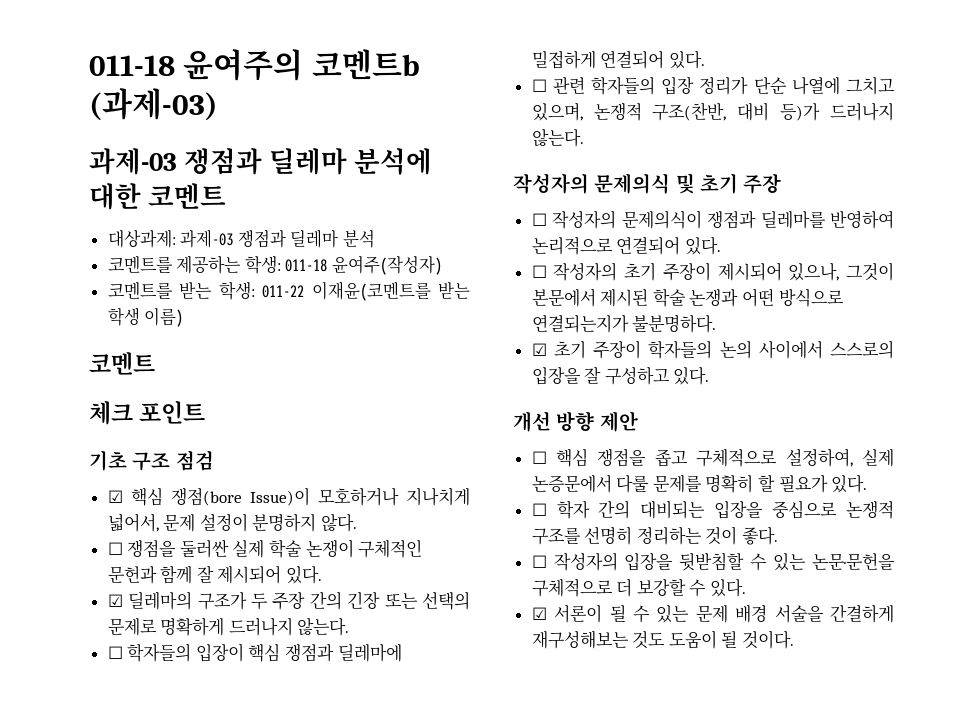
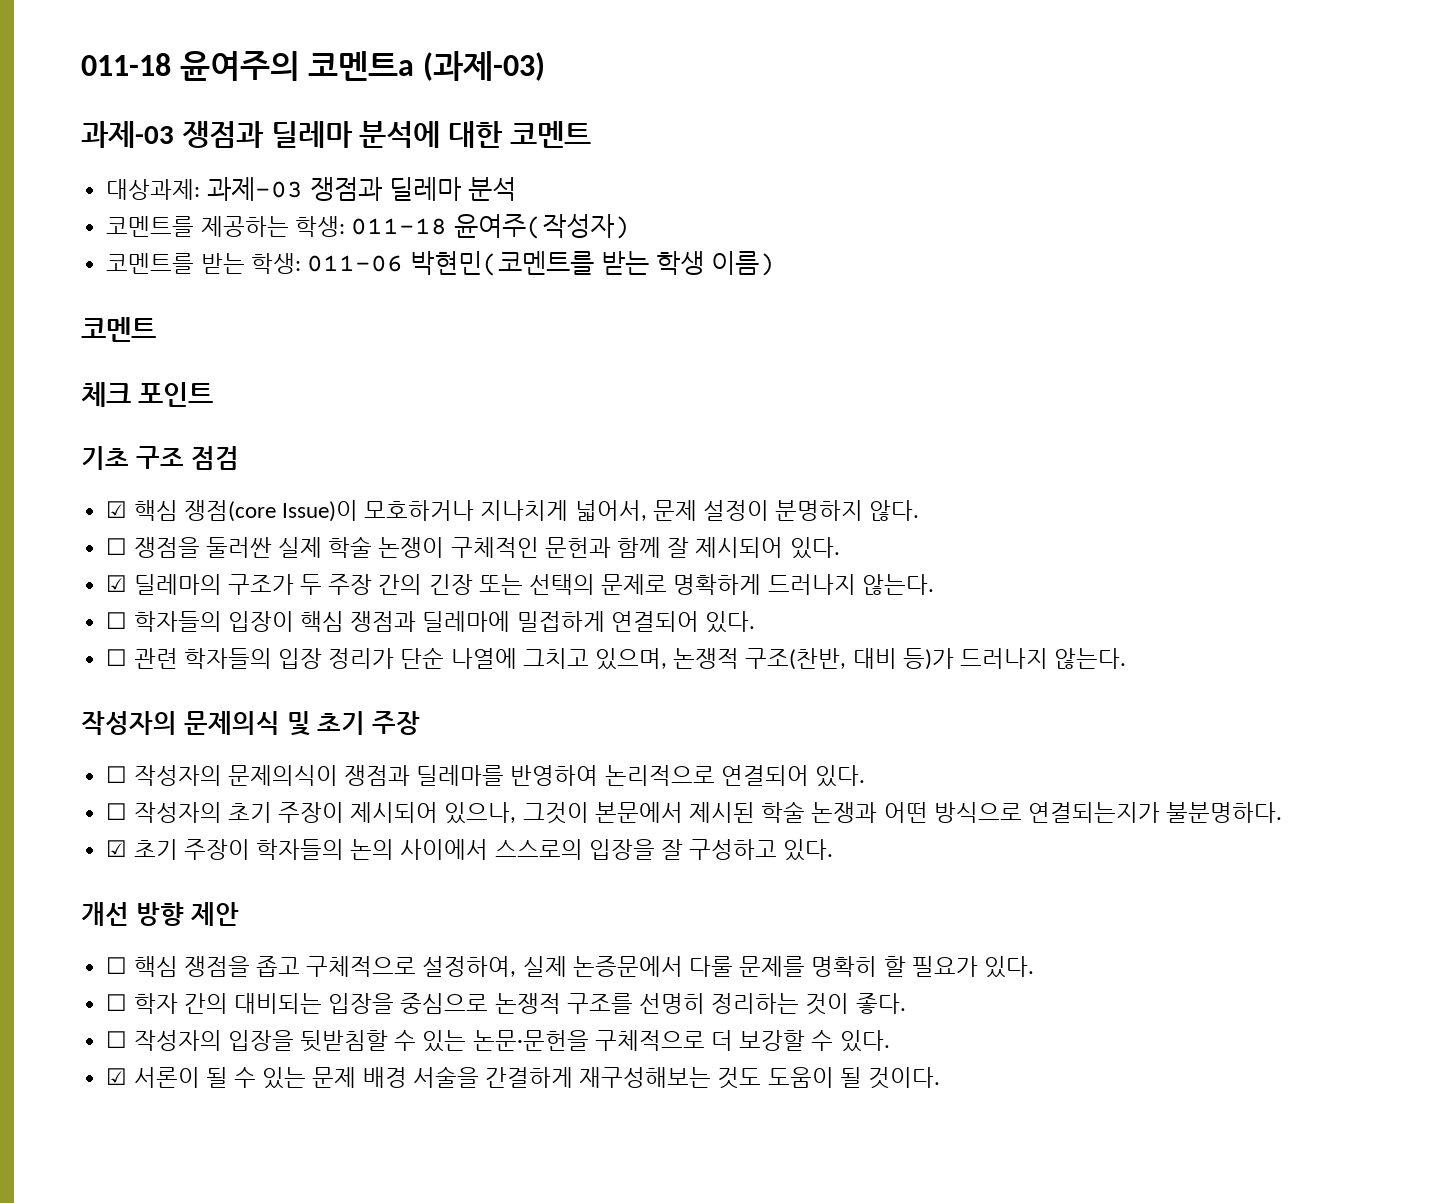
- 011-18 윤여주의 코멘트b (과제-03)
+ 011-18 윤여주의 코멘트a (과제-03)
- 코멘트를 받는 학생: 011-22 이재윤(코멘트를 받는 학생 이름)
+ 코멘트를 받는 학생: 011-06 박현민(코멘트를 받는 학생 이름)
- ☑ 핵심 쟁점(bore Issue)이 모호하거나 지나치게 넓어서, 문제 설정이 분명하지 않다.
+ ☑ 핵심 쟁점(core Issue)이 모호하거나 지나치게 넓어서, 문제 설정이 분명하지 않다.

